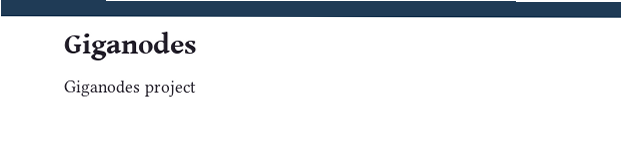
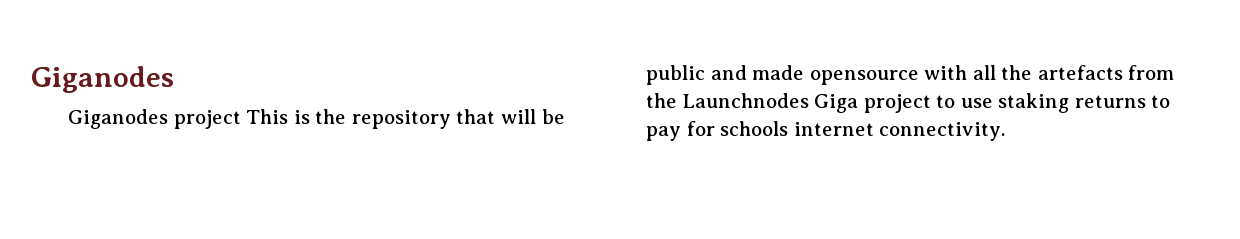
- Giganodes project
+ Giganodes project This is the repository that will be public and made opensource with all the artefacts from the Launchnodes Giga project to use staking returns to pay for schools internet connectivity.

